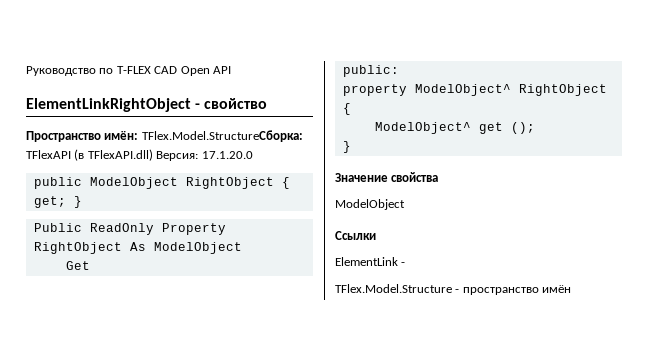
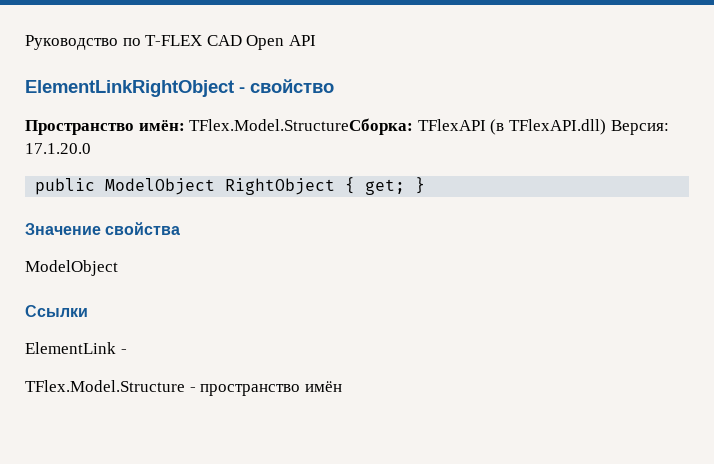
- Public ReadOnly Property RightObject As ModelObject
- Get
- public:
- property ModelObject^ RightObject {
- ModelObject^ get ();
- }

